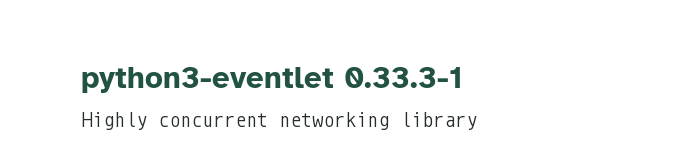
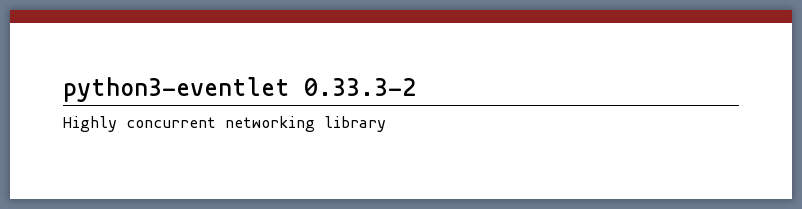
- python3-eventlet 0.33.3-1
+ python3-eventlet 0.33.3-2

